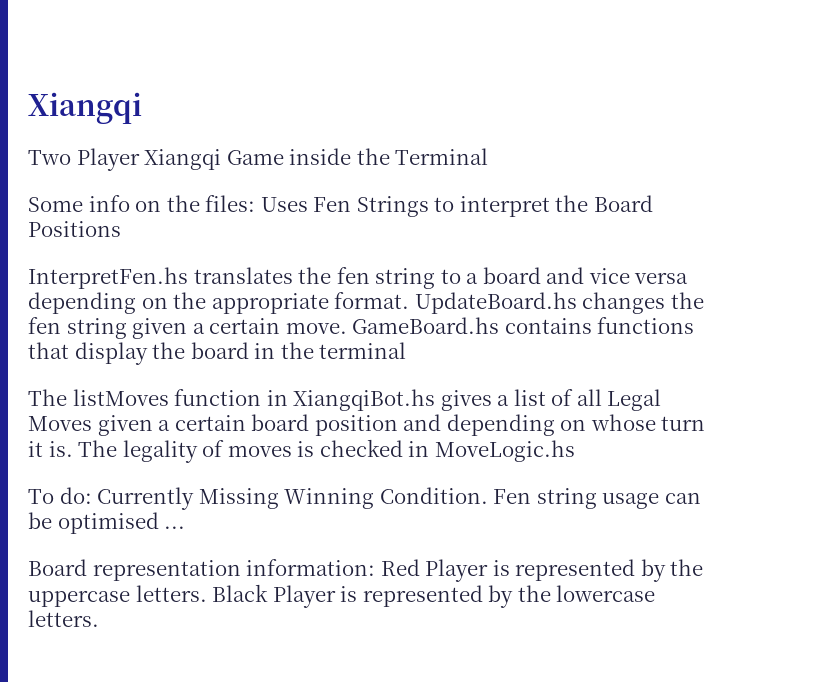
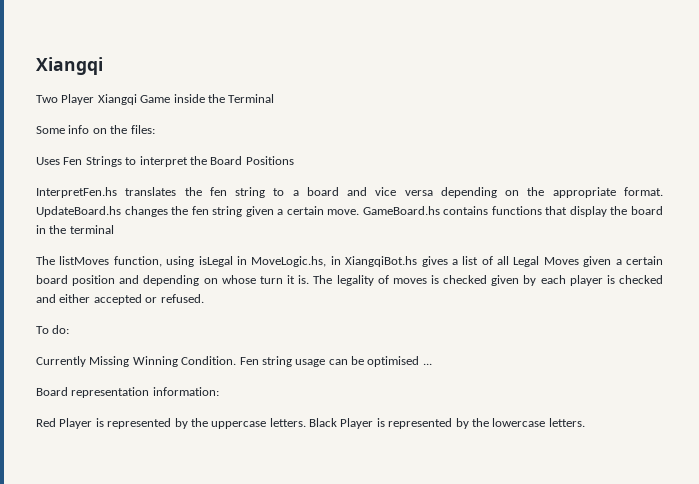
- Some info on the files: Uses Fen Strings to interpret the Board Positions
+ Some info on the files:
+ Uses Fen Strings to interpret the Board Positions
- The listMoves function in XiangqiBot.hs gives a list of all Legal Moves given a certain board position and depending on whose turn it is.
+ The listMoves function, using isLegal in MoveLogic.hs, in XiangqiBot.hs gives a list of all Legal Moves given a certain board position and depending on whose turn it is.
- The legality of moves is checked in MoveLogic.hs
+ The legality of moves is checked given by each player is checked and either accepted or refused.
- To do: Currently Missing Winning Condition.
+ To do:
+ Currently Missing Winning Condition.
- Board representation information: Red Player is represented by the uppercase letters.
+ Board representation information:
+ Red Player is represented by the uppercase letters.

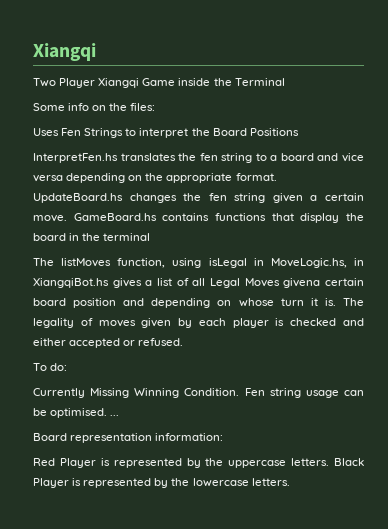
- The listMoves function, using isLegal in MoveLogic.hs, in XiangqiBot.hs gives a list of all Legal Moves given a certain board position and depending on whose turn it is.
+ The listMoves function, using isLegal in MoveLogic.hs, in XiangqiBot.hs gives a list of all Legal Moves givena certain board position and depending on whose turn it is.
- The legality of moves is checked given by each player is checked and either accepted or refused.
+ The legality of moves given by each player is checked and either accepted or refused.
- Fen string usage can be optimised ...
+ Fen string usage can be optimised. ...

